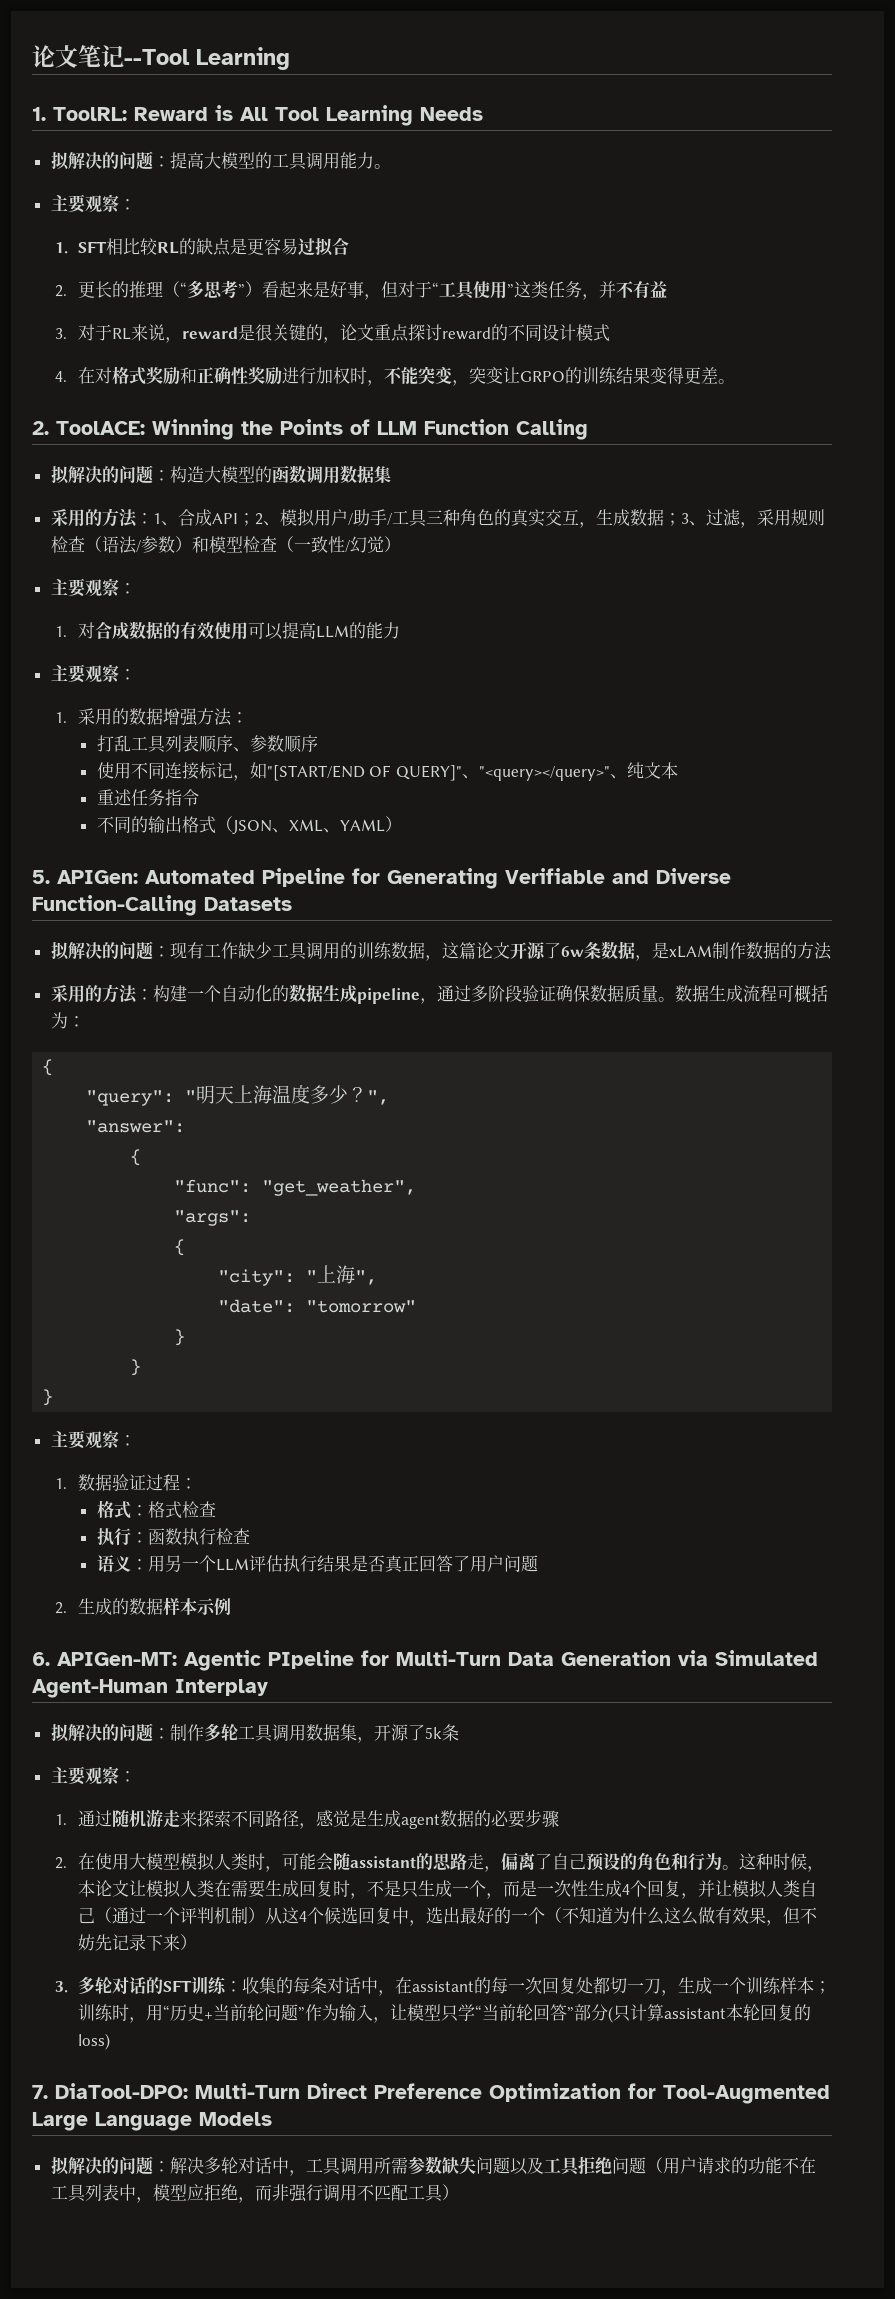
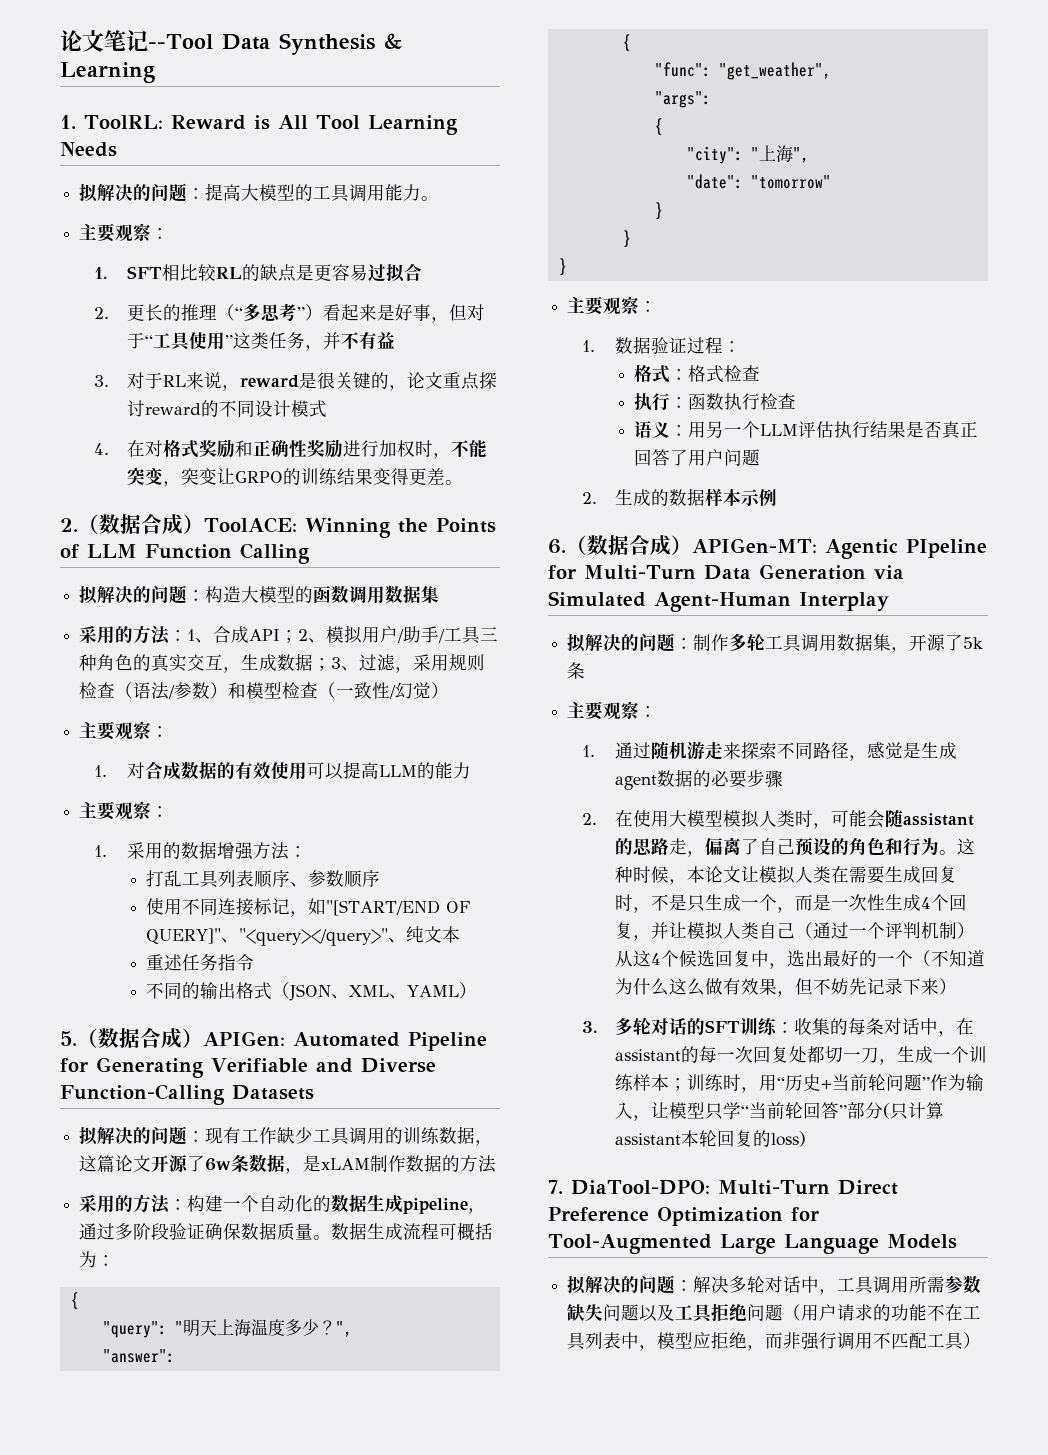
- 论文笔记--Tool Learning
+ 论文笔记--Tool Data Synthesis & Learning
- 2. ToolACE: Winning the Points of LLM Function Calling
+ 2.（数据合成）ToolACE: Winning the Points of LLM Function Calling
- 5. APIGen: Automated Pipeline for Generating Verifiable and Diverse Function-Calling Datasets
+ 5.（数据合成）APIGen: Automated Pipeline for Generating Verifiable and Diverse Function-Calling Datasets
- 6. APIGen-MT: Agentic PIpeline for Multi-Turn Data Generation via Simulated Agent-Human Interplay
+ 6.（数据合成）APIGen-MT: Agentic PIpeline for Multi-Turn Data Generation via Simulated Agent-Human Interplay

